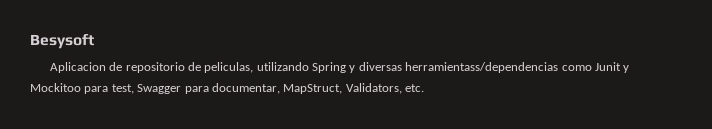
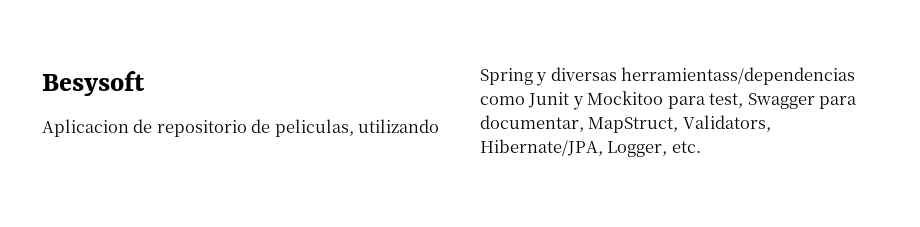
- Aplicacion de repositorio de peliculas, utilizando Spring y diversas herramientass/dependencias como Junit y Mockitoo para test, Swagger para documentar, MapStruct, Validators, etc.
+ Aplicacion de repositorio de peliculas, utilizando Spring y diversas herramientass/dependencias como Junit y Mockitoo para test, Swagger para documentar, MapStruct, Validators, Hibernate/JPA, Logger, etc.

